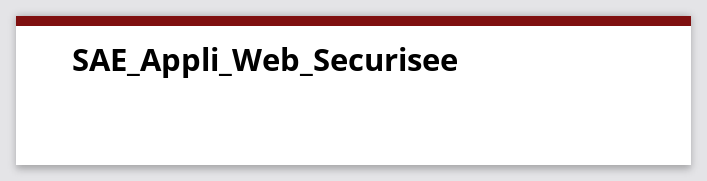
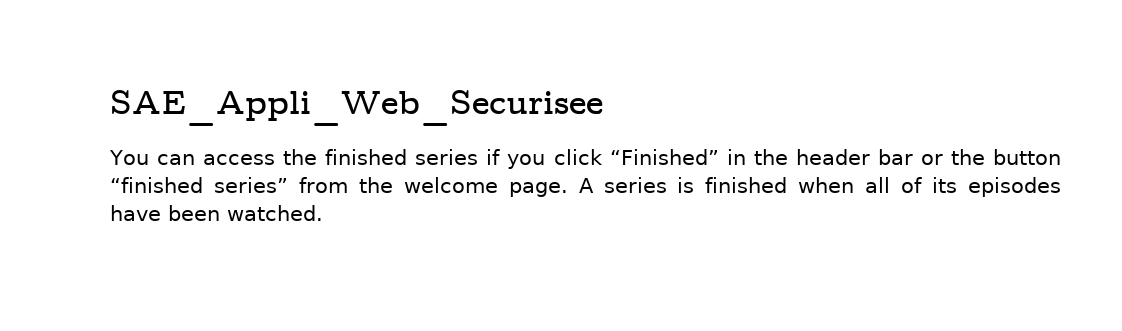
+ You can access the finished series if you click “Finished” in the header bar or the button “finished series” from the welcome page. A series is finished when all of its episodes have been watched.

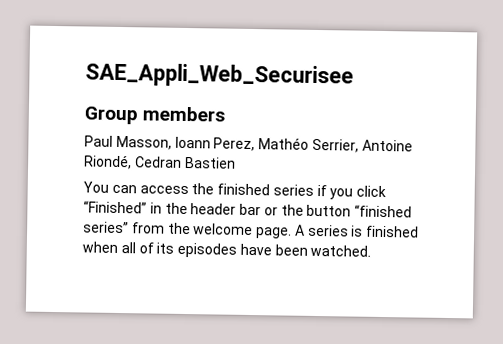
+ Group members
+ Paul Masson, Ioann Perez, Mathéo Serrier, Antoine Riondé, Cedran Bastien

